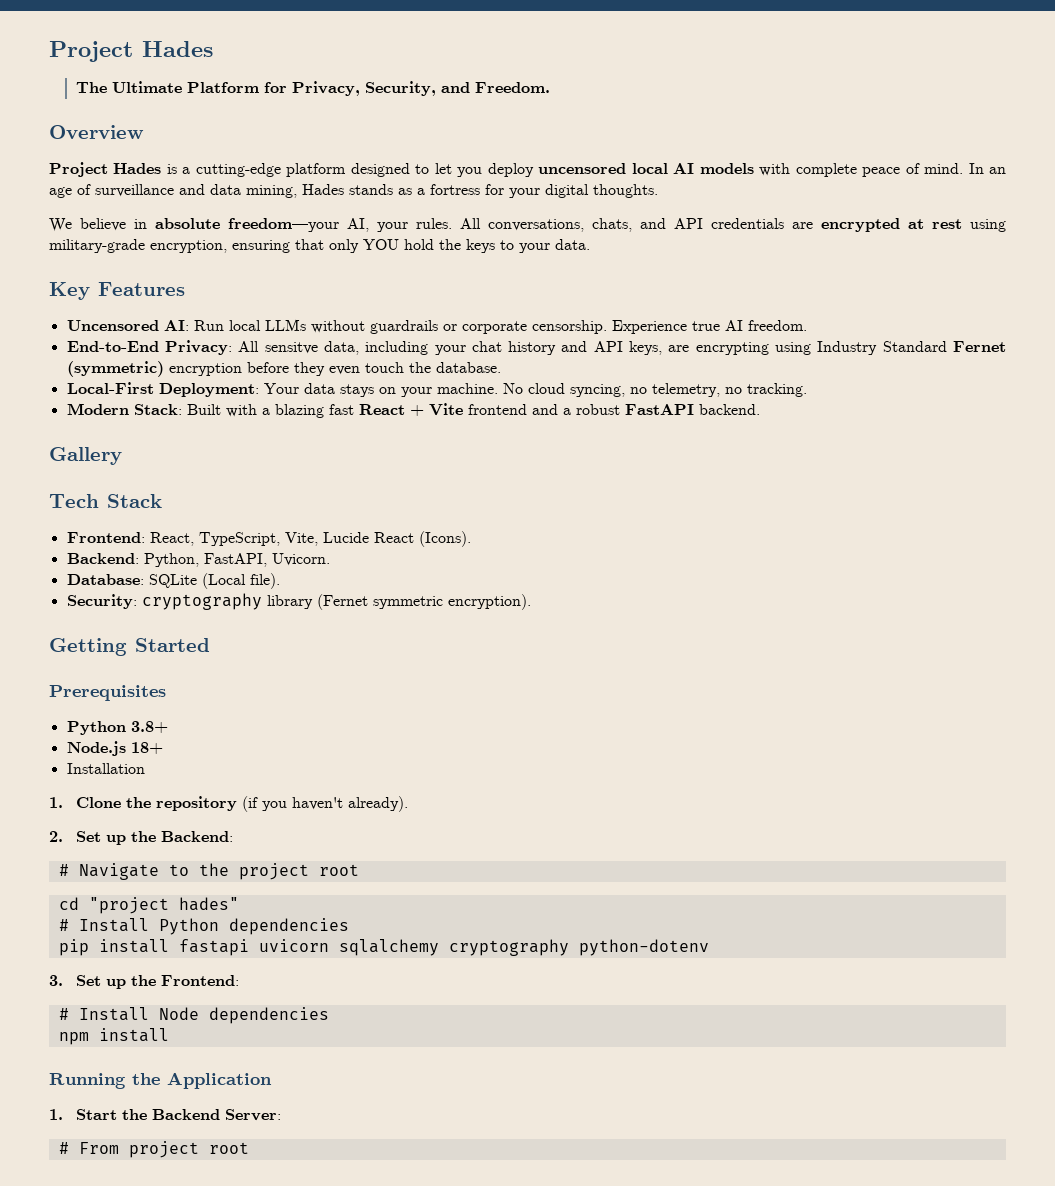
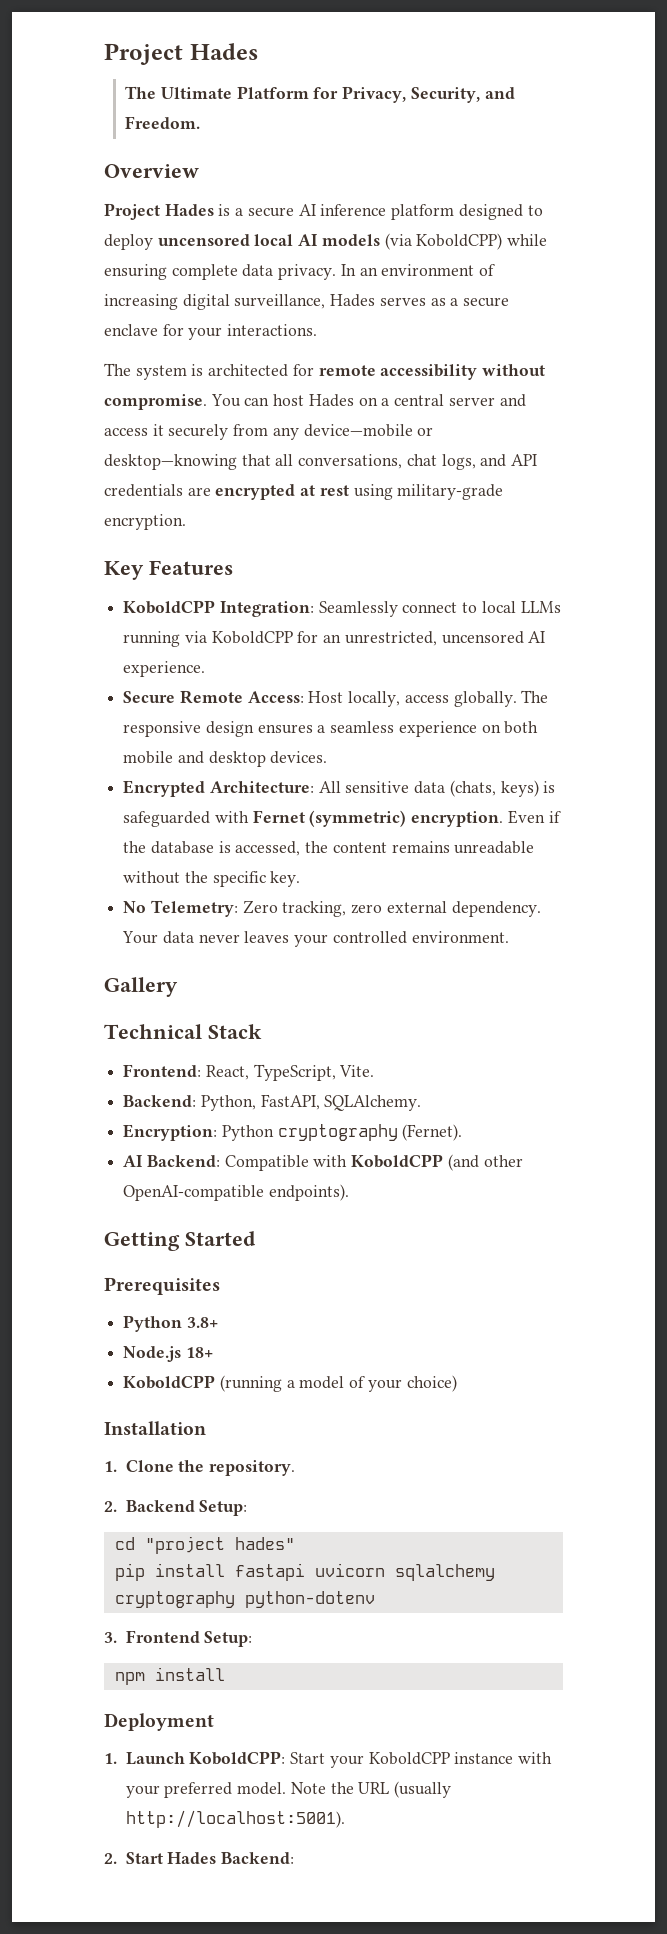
- Project Hades is a cutting-edge platform designed to let you deploy uncensored local AI models with complete peace of mind. In an age of surveillance and data mining, Hades stands as a fortress for your digital thoughts.
- We believe in absolute freedom—your AI, your rules. All conversations, chats, and API credentials are encrypted at rest using military-grade encryption, ensuring that only YOU hold the keys to your data.
+ Project Hades is a secure AI inference platform designed to deploy uncensored local AI models (via KoboldCPP) while ensuring complete data privacy. In an environment of increasing digital surveillance, Hades serves as a secure enclave for your interactions.
+ The system is architected for remote accessibility without compromise. You can host Hades on a central server and access it securely from any device—mobile or desktop—knowing that all conversations, chat logs, and API credentials are encrypted at rest using military-grade encryption.
  Key Features
- Uncensored AI: Run local LLMs without guardrails or corporate censorship. Experience true AI freedom.
- End-to-End Privacy: All sensitve data, including your chat history and API keys, are encrypting using Industry Standard Fernet (symmetric) encryption before they even touch the database.
- Local-First Deployment: Your data stays on your machine. No cloud syncing, no telemetry, no tracking.
- Modern Stack: Built with a blazing fast React + Vite frontend and a robust FastAPI backend.
+ KoboldCPP Integration: Seamlessly connect to local LLMs running via KoboldCPP for an unrestricted, uncensored AI experience.
+ Secure Remote Access: Host locally, access globally. The responsive design ensures a seamless experience on both mobile and desktop devices.
+ Encrypted Architecture: All sensitive data (chats, keys) is safeguarded with Fernet (symmetric) encryption. Even if the database is accessed, the content remains unreadable without the specific key.
+ No Telemetry: Zero tracking, zero external dependency. Your data never leaves your controlled environment.
- Tech Stack
+ Technical Stack
- Frontend: React, TypeScript, Vite, Lucide React (Icons).
+ Frontend: React, TypeScript, Vite.
- Backend: Python, FastAPI, Uvicorn.
- Database: SQLite (Local file).
- Security: cryptography library (Fernet symmetric encryption).
+ Backend: Python, FastAPI, SQLAlchemy.
+ Encryption: Python cryptography (Fernet).
+ AI Backend: Compatible with KoboldCPP (and other OpenAI-compatible endpoints).
+ KoboldCPP (running a model of your choice)
  Installation
- 1. Clone the repository (if you haven't already).
- 2. Set up the Backend:
- # Navigate to the project root
+ 1. Clone the repository.
+ 2. Backend Setup:
- # Install Python dependencies
- 3. Set up the Frontend:
- # Install Node dependencies
+ 3. Frontend Setup:
  npm install
- Running the Application
- 1. Start the Backend Server:
- # From project root
+ Deployment
+ 1. Launch KoboldCPP: Start your KoboldCPP instance with your preferred model. Note the URL (usually http://localhost:5001).
+ 2. Start Hades Backend:

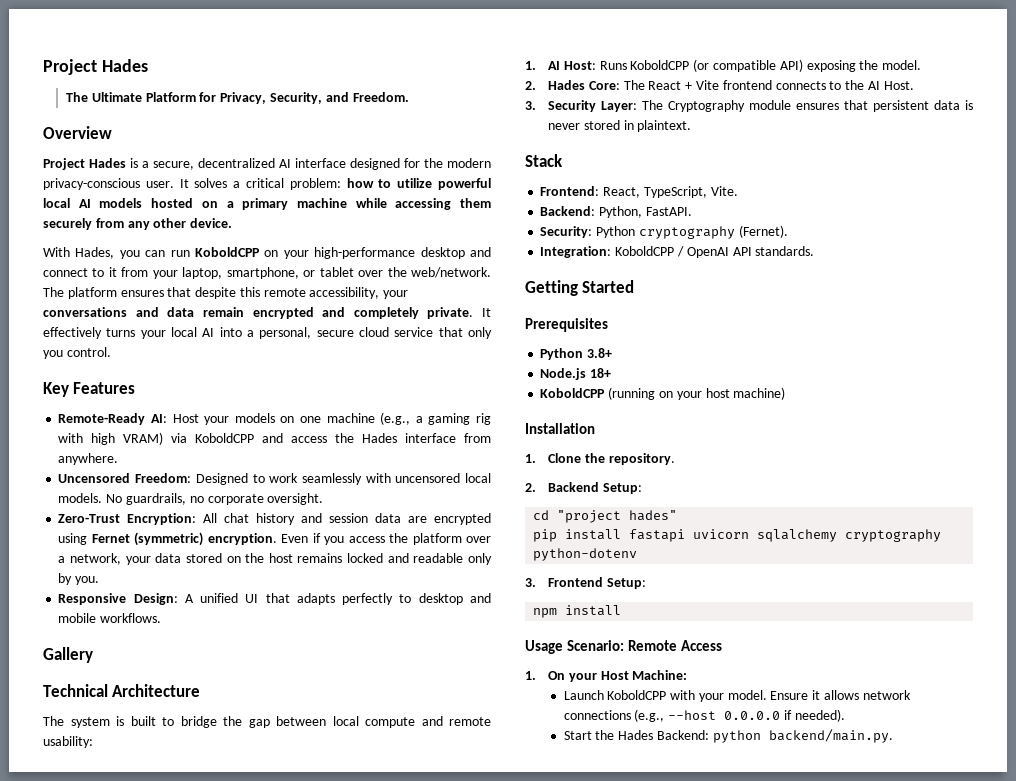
- Project Hades is a secure AI inference platform designed to deploy uncensored local AI models (via KoboldCPP) while ensuring complete data privacy. In an environment of increasing digital surveillance, Hades serves as a secure enclave for your interactions.
- The system is architected for remote accessibility without compromise. You can host Hades on a central server and access it securely from any device—mobile or desktop—knowing that all conversations, chat logs, and API credentials are encrypted at rest using military-grade encryption.
+ Project Hades is a secure, decentralized AI interface designed for the modern privacy-conscious user. It solves a critical problem: how to utilize powerful local AI models hosted on a primary machine while accessing them securely from any other device.
+ With Hades, you can run KoboldCPP on your high-performance desktop and connect to it from your laptop, smartphone, or tablet over the web/network. The platform ensures that despite this remote accessibility, your conversations and data remain encrypted and completely private. It effectively turns your local AI into a personal, secure cloud service that only you control.
  Key Features
- KoboldCPP Integration: Seamlessly connect to local LLMs running via KoboldCPP for an unrestricted, uncensored AI experience.
- Secure Remote Access: Host locally, access globally. The responsive design ensures a seamless experience on both mobile and desktop devices.
- Encrypted Architecture: All sensitive data (chats, keys) is safeguarded with Fernet (symmetric) encryption.
+ Remote-Ready AI: Host your models on one machine (e.g., a gaming rig with high VRAM) via KoboldCPP and access the Hades interface from anywhere.
+ Uncensored Freedom: Designed to work seamlessly with uncensored local models. No guardrails, no corporate oversight.
+ Zero-Trust Encryption: All chat history and session data are encrypted using Fernet (symmetric) encryption.
- Even if the database is accessed, the content remains unreadable without the specific key.
- No Telemetry: Zero tracking, zero external dependency. Your data never leaves your controlled environment.
+ Even if you access the platform over a network, your data stored on the host remains locked and readable only by you.
+ Responsive Design: A unified UI that adapts perfectly to desktop and mobile workflows.
  Gallery
- Technical Stack
+ Technical Architecture
+ The system is built to bridge the gap between local compute and remote usability:
+ 1. AI Host: Runs KoboldCPP (or compatible API) exposing the model.
+ 2. Hades Core: The React + Vite frontend connects to the AI Host.
+ 3. Security Layer: The Cryptography module ensures that persistent data is never stored in plaintext.
+ Stack
- Backend: Python, FastAPI, SQLAlchemy.
- Encryption: Python cryptography (Fernet).
+ Backend: Python, FastAPI.
+ Security: Python cryptography (Fernet).
- AI Backend: Compatible with KoboldCPP (and other OpenAI-compatible endpoints).
+ Integration: KoboldCPP / OpenAI API standards.
- KoboldCPP (running a model of your choice)
+ KoboldCPP (running on your host machine)
- Deployment
- 1. Launch KoboldCPP: Start your KoboldCPP instance with your preferred model. Note the URL (usually http://localhost:5001).
- 2. Start Hades Backend:
+ Usage Scenario: Remote Access
+ 1. On your Host Machine:
+ Launch KoboldCPP with your model. Ensure it allows network connections (e.g., --host 0.0.0.0 if needed).
+ Start the Hades Backend: python backend/main.py.

